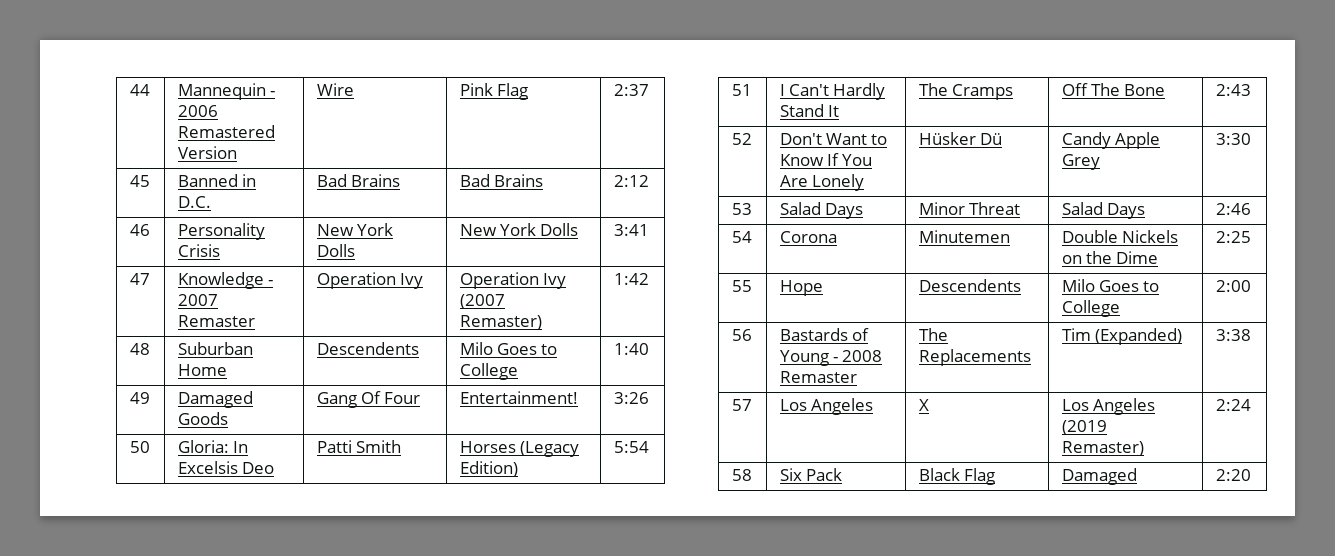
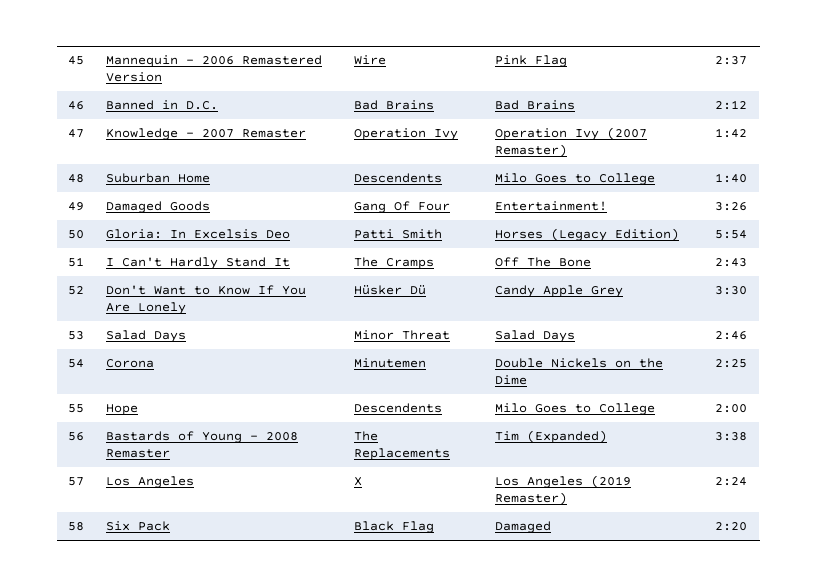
- 44 | Mannequin - 2006 Remastered Version | Wire | Pink Flag | 2:37
+ 45 | Mannequin - 2006 Remastered Version | Wire | Pink Flag | 2:37
- 45 | Banned in D.C. | Bad Brains | Bad Brains | 2:12
+ 46 | Banned in D.C. | Bad Brains | Bad Brains | 2:12
- 46 | Personality Crisis | New York Dolls | New York Dolls | 3:41

